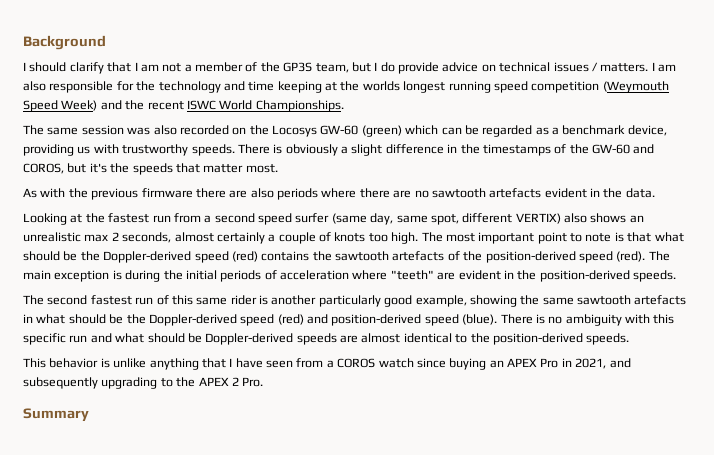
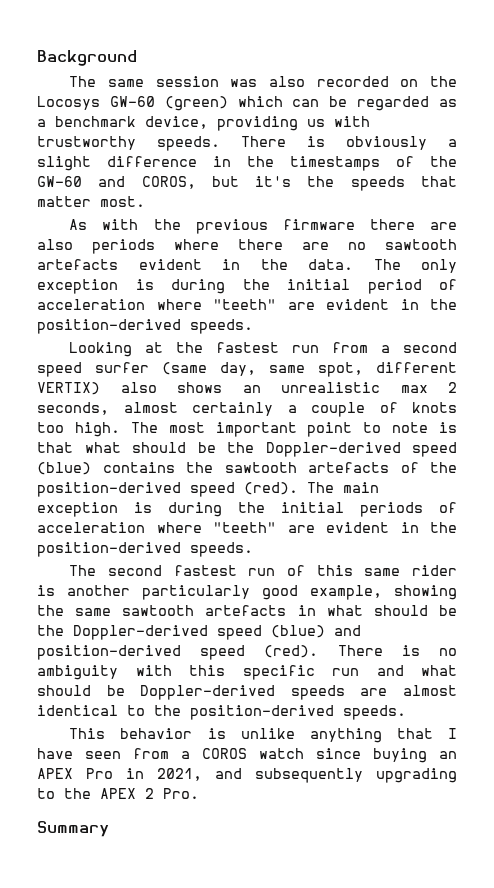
- I should clarify that I am not a member of the GP3S team, but I do provide advice on technical issues / matters. I am also responsible for the technology and time keeping at the worlds longest running speed competition (Weymouth Speed Week) and the recent ISWC World Championships.
+ The only exception is during the initial period of acceleration where "teeth" are evident in the position-derived speeds.
- The most important point to note is that what should be the Doppler-derived speed (red) contains the sawtooth artefacts of the position-derived speed (red).
+ The most important point to note is that what should be the Doppler-derived speed (blue) contains the sawtooth artefacts of the position-derived speed (red).
- The second fastest run of this same rider is another particularly good example, showing the same sawtooth artefacts in what should be the Doppler-derived speed (red) and position-derived speed (blue).
+ The second fastest run of this same rider is another particularly good example, showing the same sawtooth artefacts in what should be the Doppler-derived speed (blue) and position-derived speed (red).

